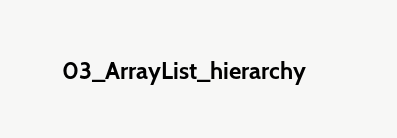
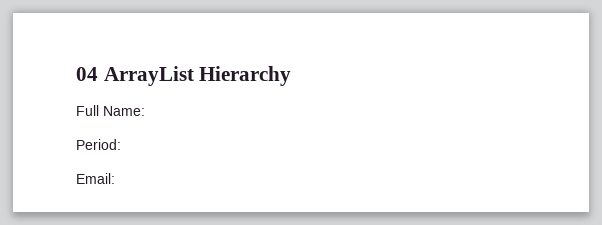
- 03_ArrayList_hierarchy
+ 04 ArrayList Hierarchy
+ Full Name:
+ Period:
+ Email:

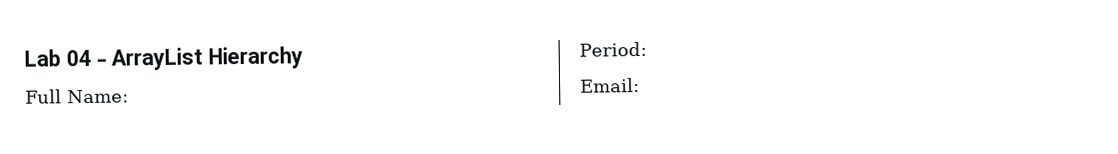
- 04 ArrayList Hierarchy
+ Lab 04 - ArrayList Hierarchy

